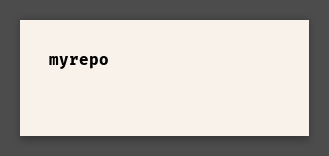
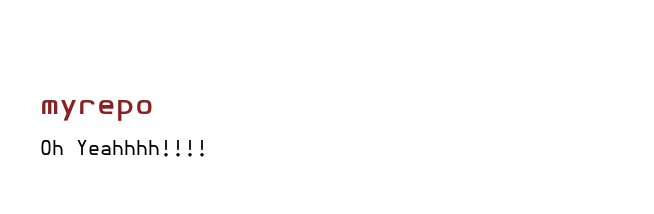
+ Oh Yeahhhh!!!!

